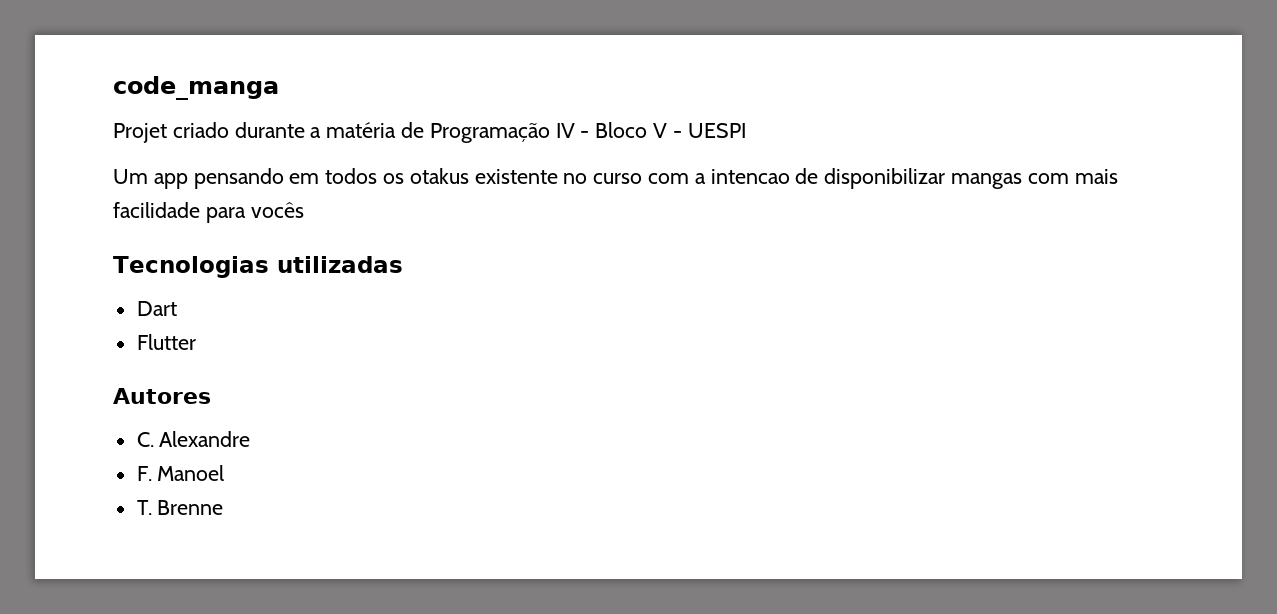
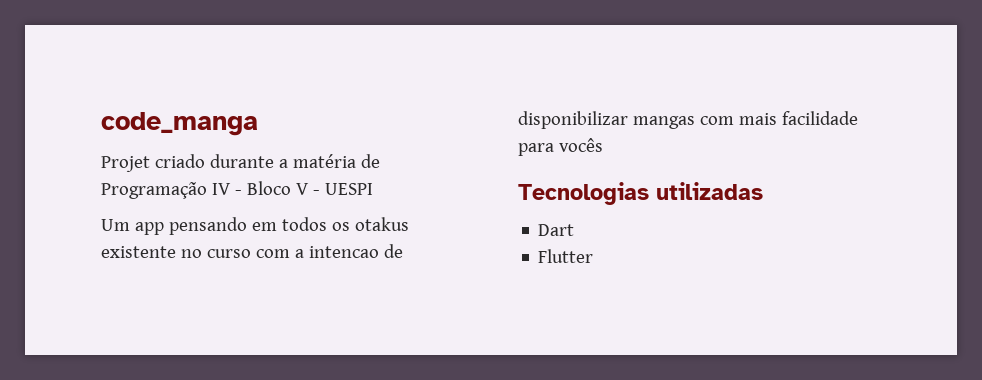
- Autores
- C. Alexandre
- F. Manoel
- T. Brenne

